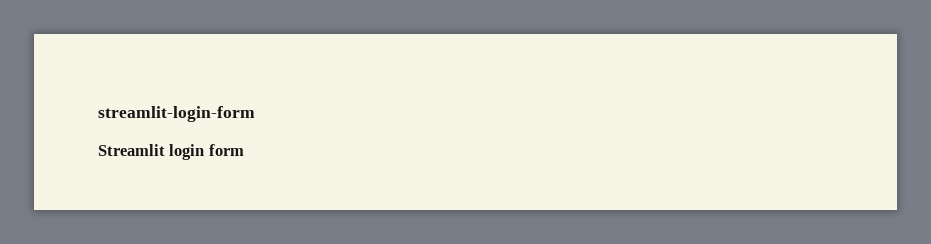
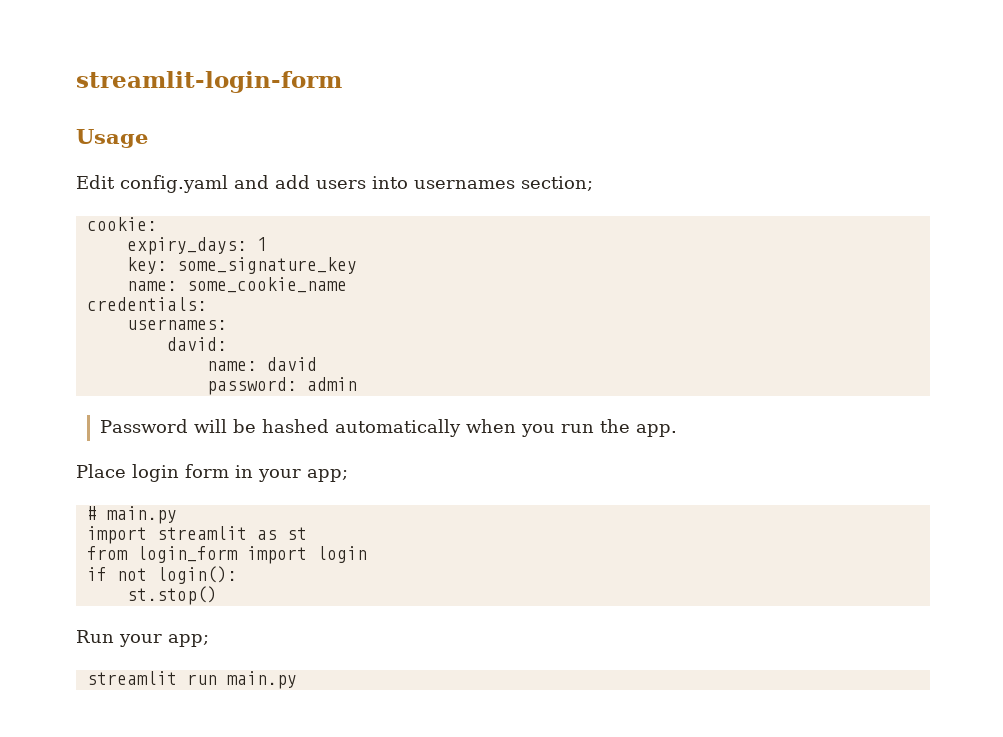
- Streamlit login form
+ Usage
+ Edit config.yaml and add users into usernames section;
+ cookie:
+ expiry_days: 1
+ key: some_signature_key
+ name: some_cookie_name
+ credentials:
+ usernames:
+ david:
+ name: david
+ password: admin
+ Password will be hashed automatically when you run the app.
+ Place login form in your app;
+ # main.py
+ import streamlit as st
+ from login_form import login
+ if not login():
+ st.stop()
+ Run your app;
+ streamlit run main.py

